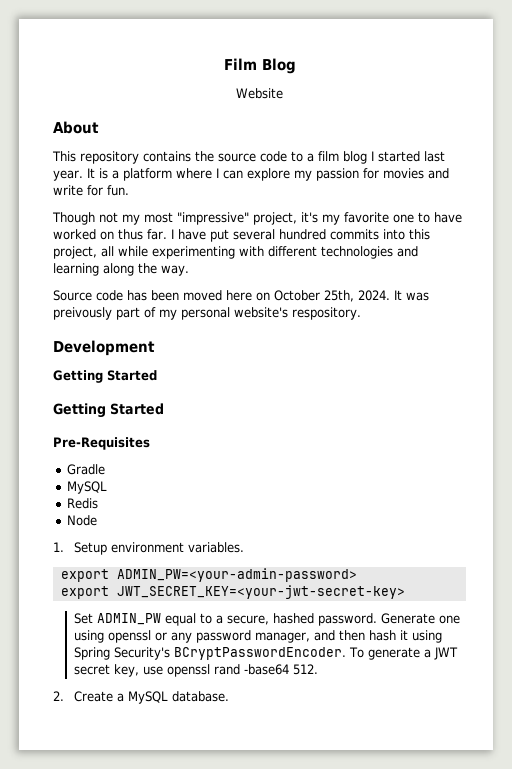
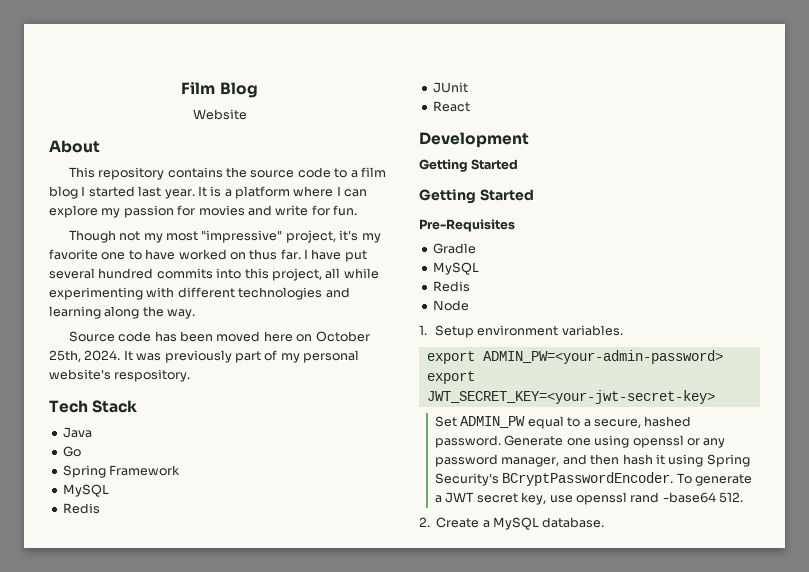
- It was preivously part of my personal website's respository.
+ It was previously part of my personal website's respository.
+ Tech Stack
+ Java
+ Go
+ Spring Framework
+ MySQL
+ Redis
+ JUnit
+ React

